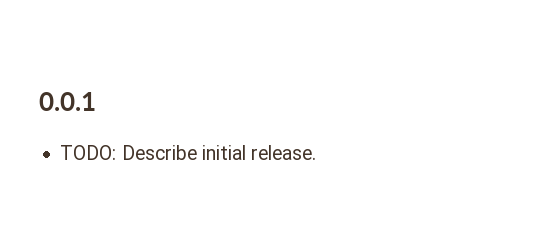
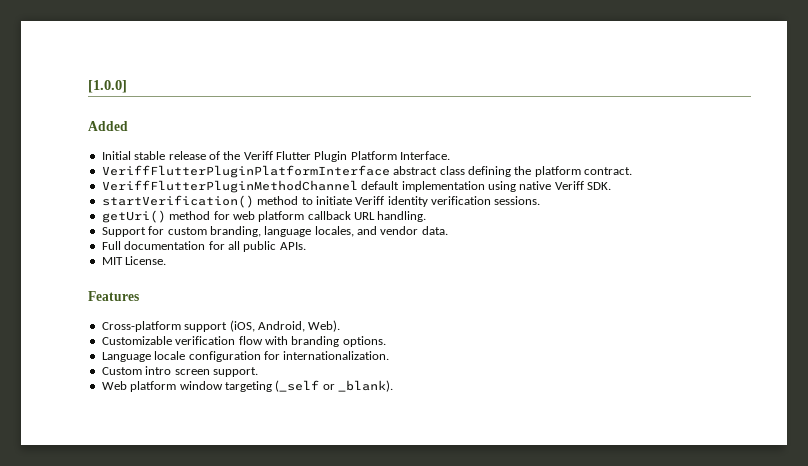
- 0.0.1
- TODO: Describe initial release.
+ [1.0.0]
+ Added
+ Initial stable release of the Veriff Flutter Plugin Platform Interface.
+ VeriffFlutterPluginPlatformInterface abstract class defining the platform contract.
+ VeriffFlutterPluginMethodChannel default implementation using native Veriff SDK.
+ startVerification() method to initiate Veriff identity verification sessions.
+ getUri() method for web platform callback URL handling.
+ Support for custom branding, language locales, and vendor data.
+ Full documentation for all public APIs.
+ MIT License.
+ Features
+ Cross-platform support (iOS, Android, Web).
+ Customizable verification flow with branding options.
+ Language locale configuration for internationalization.
+ Custom intro screen support.
+ Web platform window targeting (_self or _blank).

